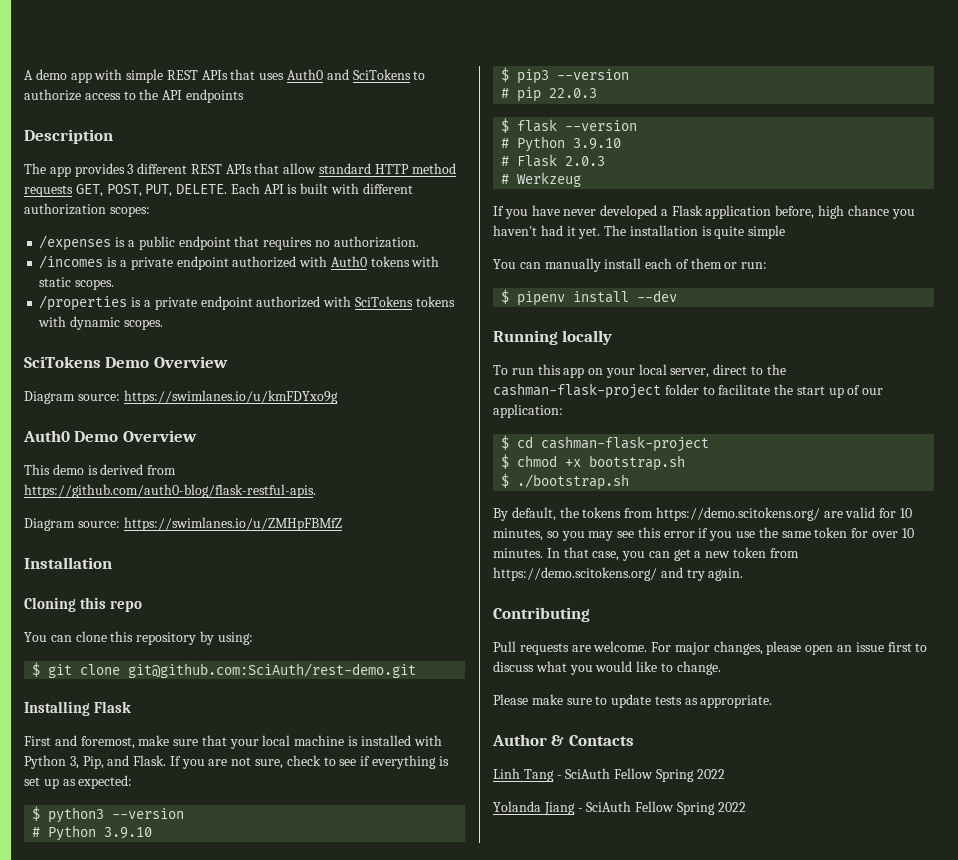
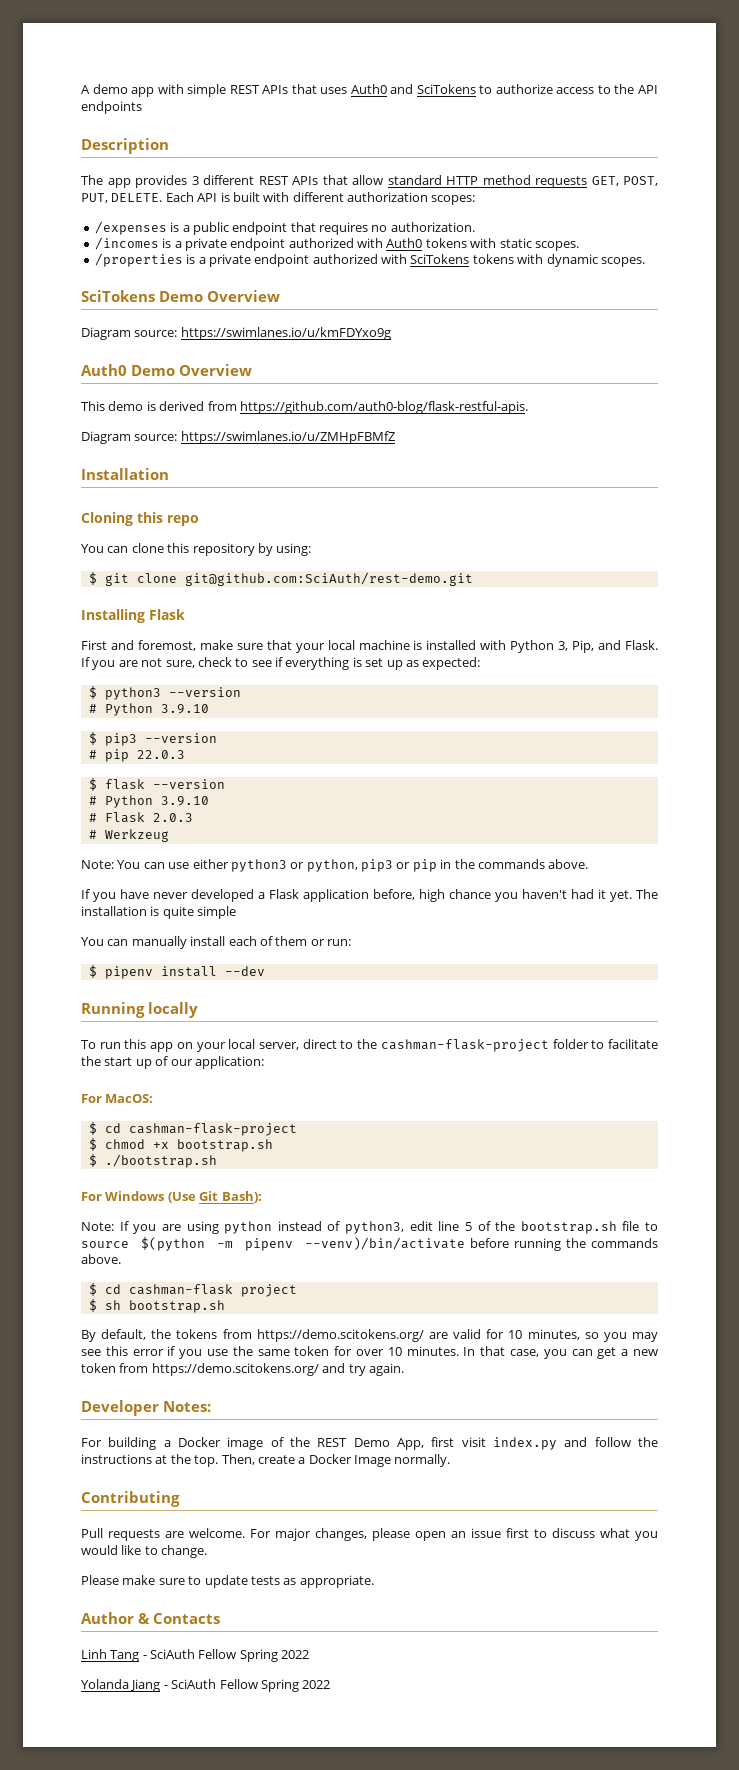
+ Note: You can use either python3 or python, pip3 or pip in the commands above.
+ For MacOS:
+ For Windows (Use Git Bash):
+ Note: If you are using python instead of python3, edit line 5 of the bootstrap.sh file to source $(python -m pipenv --venv)/bin/activate before running the commands above.
+ $ cd cashman-flask project
+ $ sh bootstrap.sh
+ Developer Notes:
+ For building a Docker image of the REST Demo App, first visit index.py and follow the instructions at the top. Then, create a Docker Image normally.

